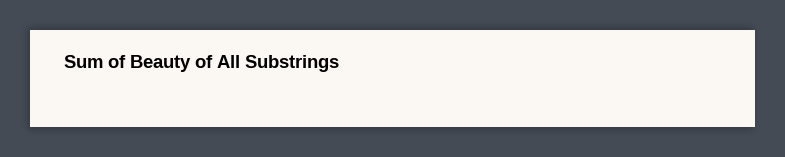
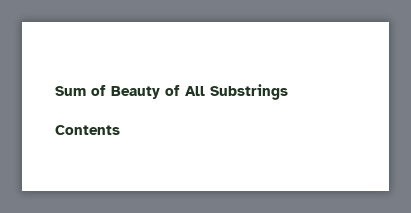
+ Contents

